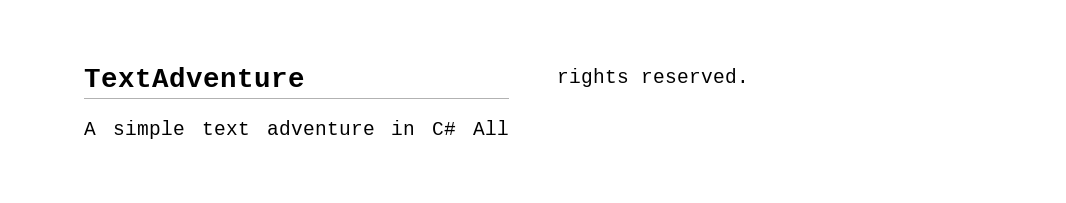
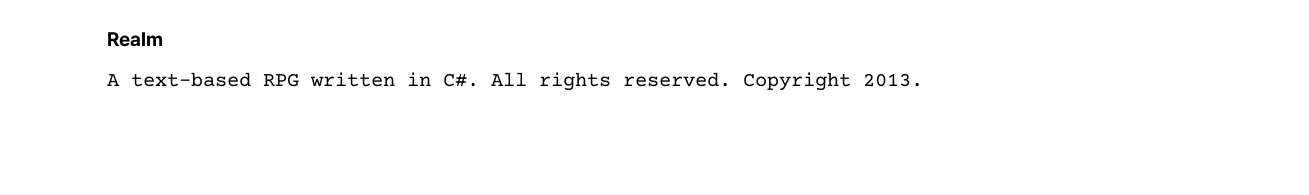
- TextAdventure
+ Realm
- A simple text adventure in C# All rights reserved.
+ A text-based RPG written in C#. All rights reserved.
+ Copyright 2013.

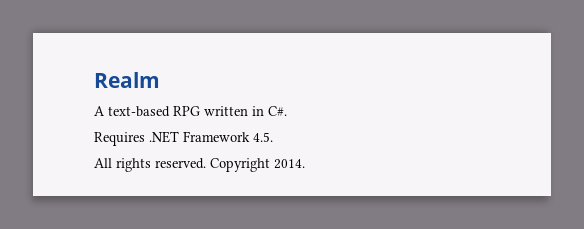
- A text-based RPG written in C#. All rights reserved.
+ A text-based RPG written in C#.
+ Requires .NET Framework 4.5.
+ All rights reserved.
- Copyright 2013.
+ Copyright 2014.

